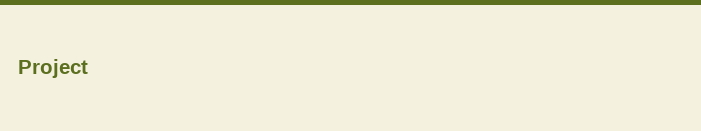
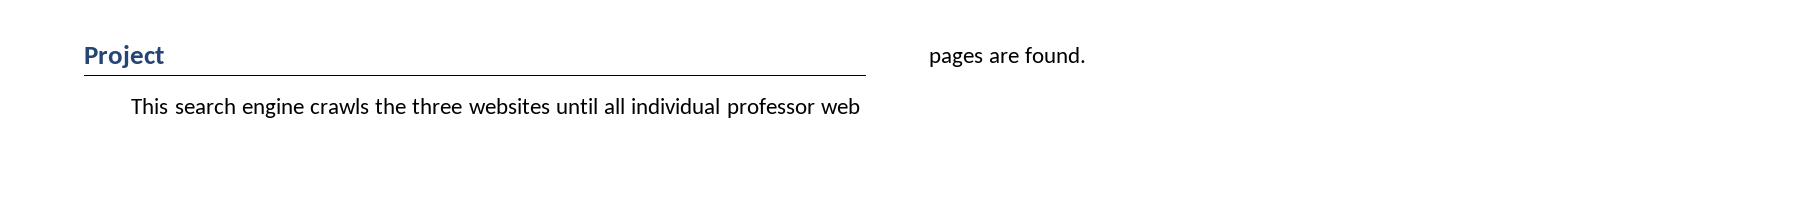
+ This search engine crawls the three websites until all individual professor web pages are found.

